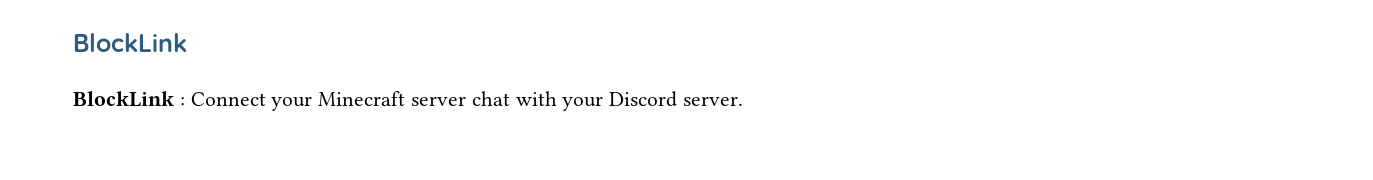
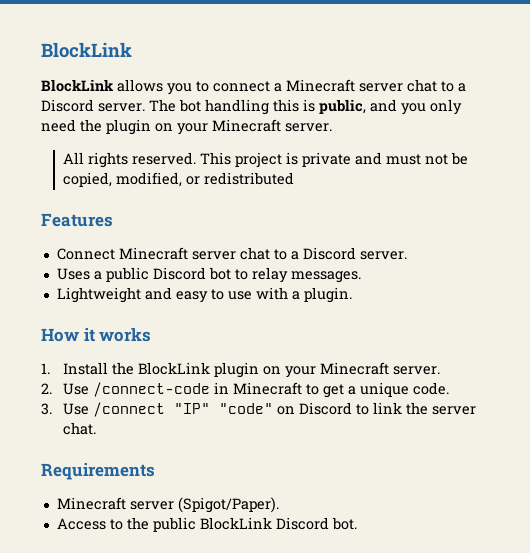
- BlockLink : Connect your Minecraft server chat with your Discord server.
+ BlockLink allows you to connect a Minecraft server chat to a Discord server. The bot handling this is public, and you only need the plugin on your Minecraft server.
+ All rights reserved. This project is private and must not be copied, modified, or redistributed
+ Features
+ Connect Minecraft server chat to a Discord server.
+ Uses a public Discord bot to relay messages.
+ Lightweight and easy to use with a plugin.
+ How it works
+ 1. Install the BlockLink plugin on your Minecraft server.
+ 2. Use /connect-code in Minecraft to get a unique code.
+ 3. Use /connect "IP" "code" on Discord to link the server chat.
+ Requirements
+ Minecraft server (Spigot/Paper).
+ Access to the public BlockLink Discord bot.

